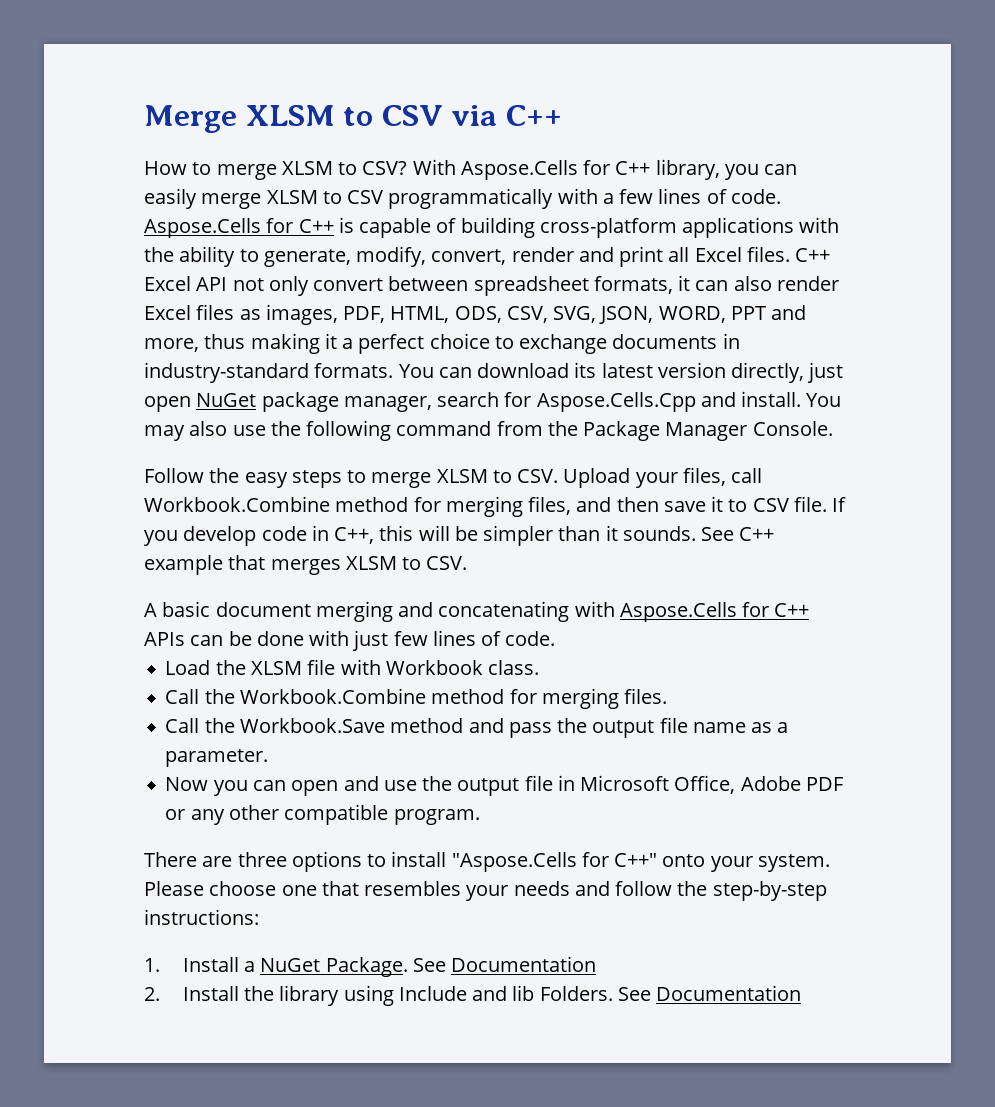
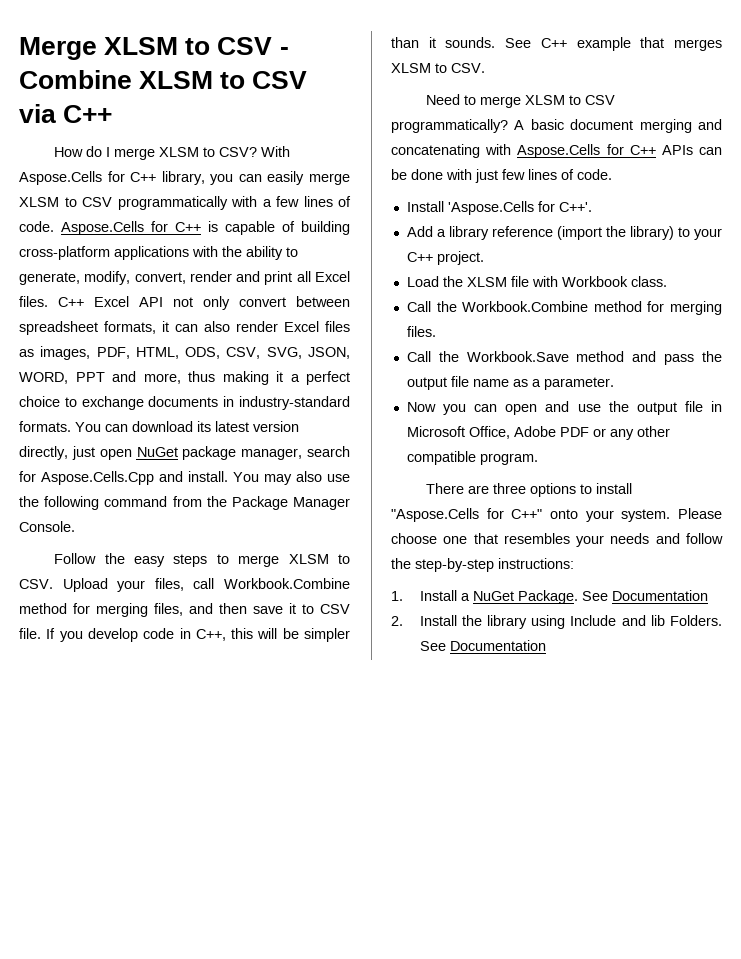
- Merge XLSM to CSV via C++
+ Merge XLSM to CSV - Combine XLSM to CSV via C++
- How to merge XLSM to CSV?
+ How do I merge XLSM to CSV?
+ Need to merge XLSM to CSV programmatically?
+ Install 'Aspose.Cells for C++'.
+ Add a library reference (import the library) to your C++ project.

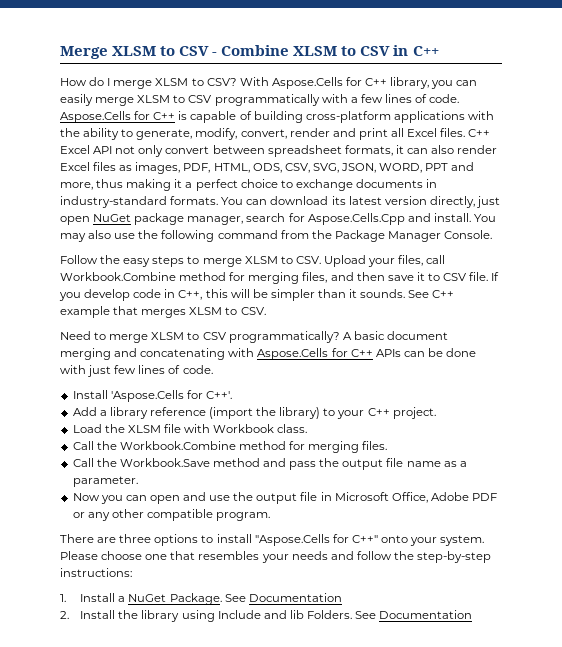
- Merge XLSM to CSV - Combine XLSM to CSV via C++
+ Merge XLSM to CSV - Combine XLSM to CSV in C++

